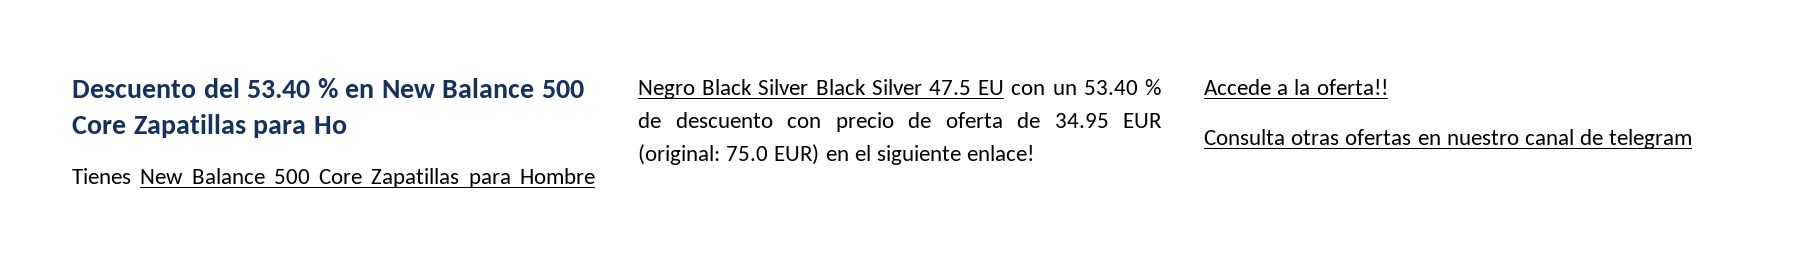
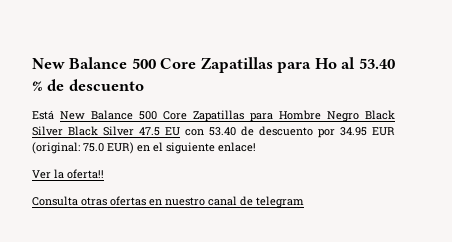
- Descuento del 53.40 % en New Balance 500 Core Zapatillas para Ho
- Tienes New Balance 500 Core Zapatillas para Hombre Negro Black Silver Black Silver 47.5 EU con un 53.40 % de descuento con precio de oferta de 34.95 EUR (original: 75.0 EUR) en el siguiente enlace!
+ New Balance 500 Core Zapatillas para Ho al 53.40 % de descuento
+ Está New Balance 500 Core Zapatillas para Hombre Negro Black Silver Black Silver 47.5 EU con 53.40 de descuento por 34.95 EUR (original: 75.0 EUR) en el siguiente enlace!
- Accede a la oferta!!
+ Ver la oferta!!

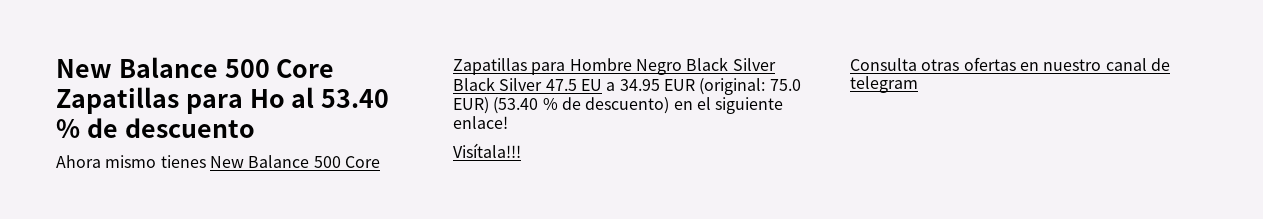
- Está New Balance 500 Core Zapatillas para Hombre Negro Black Silver Black Silver 47.5 EU con 53.40 de descuento por 34.95 EUR (original: 75.0 EUR) en el siguiente enlace!
+ Ahora mismo tienes New Balance 500 Core Zapatillas para Hombre Negro Black Silver Black Silver 47.5 EU a 34.95 EUR (original: 75.0 EUR) (53.40 % de descuento) en el siguiente enlace!
- Ver la oferta!!
+ Visítala!!!

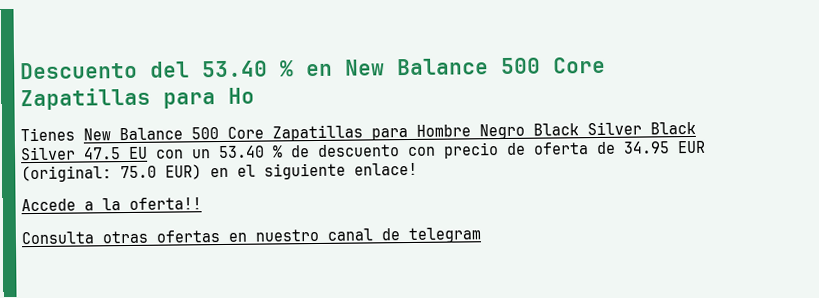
- New Balance 500 Core Zapatillas para Ho al 53.40 % de descuento
- Ahora mismo tienes New Balance 500 Core Zapatillas para Hombre Negro Black Silver Black Silver 47.5 EU a 34.95 EUR (original: 75.0 EUR) (53.40 % de descuento) en el siguiente enlace!
+ Descuento del 53.40 % en New Balance 500 Core Zapatillas para Ho
+ Tienes New Balance 500 Core Zapatillas para Hombre Negro Black Silver Black Silver 47.5 EU con un 53.40 % de descuento con precio de oferta de 34.95 EUR (original: 75.0 EUR) en el siguiente enlace!
- Visítala!!!
+ Accede a la oferta!!

